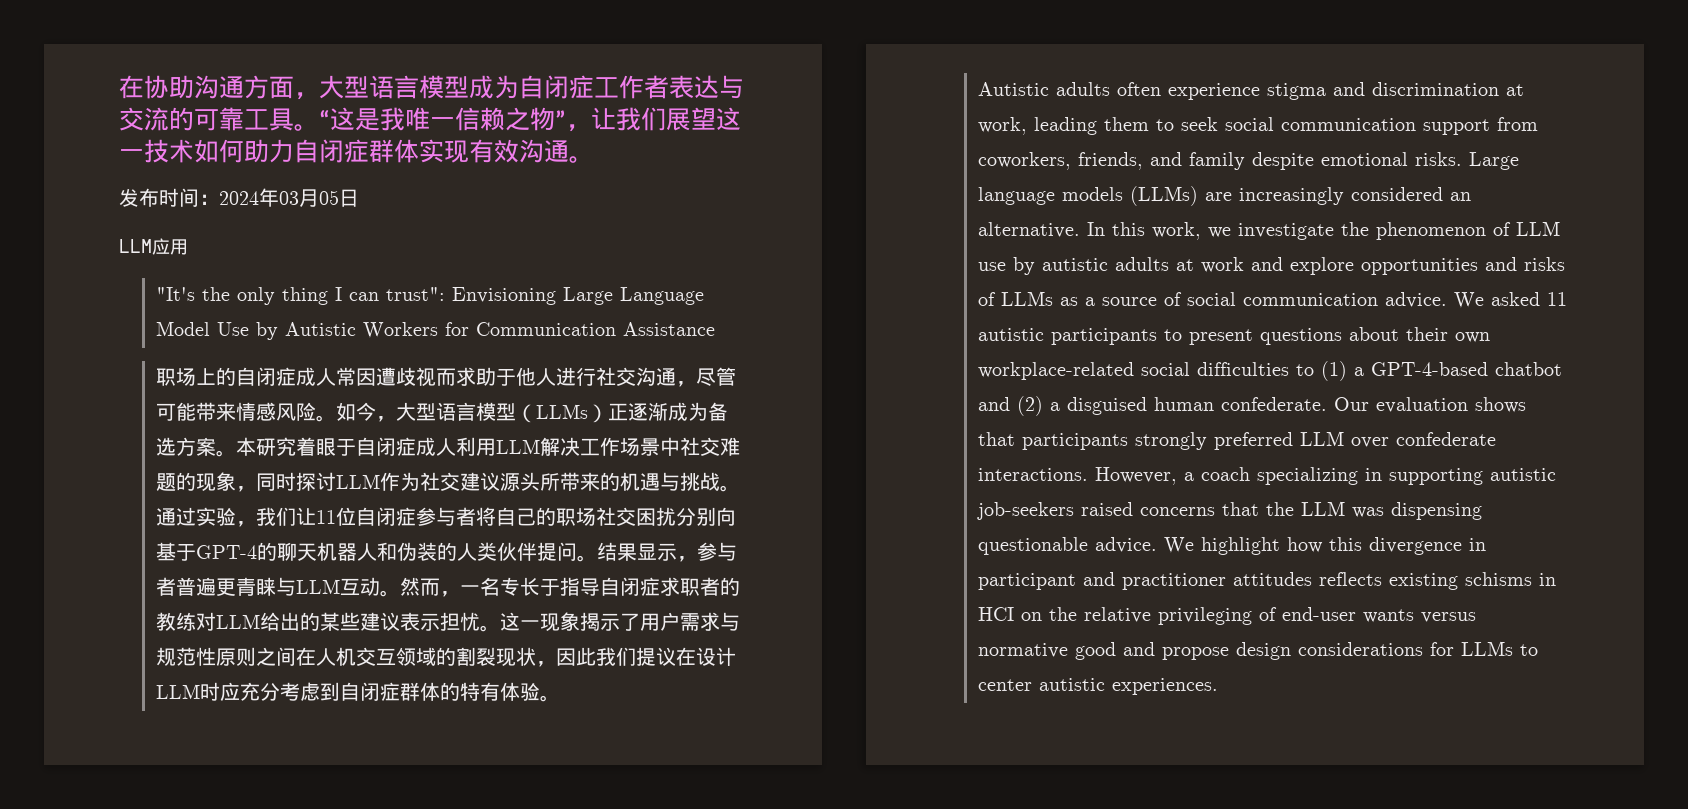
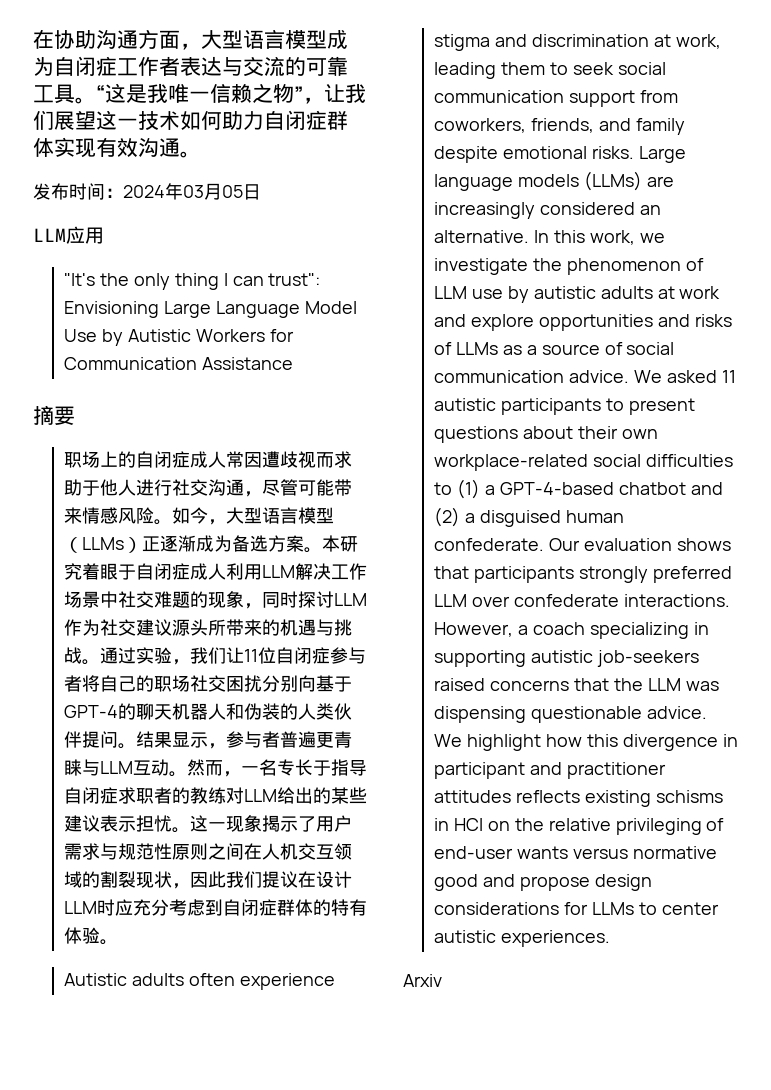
+ 摘要
+ Arxiv

